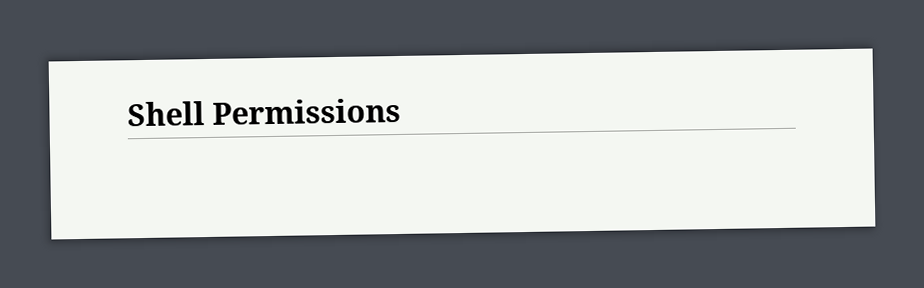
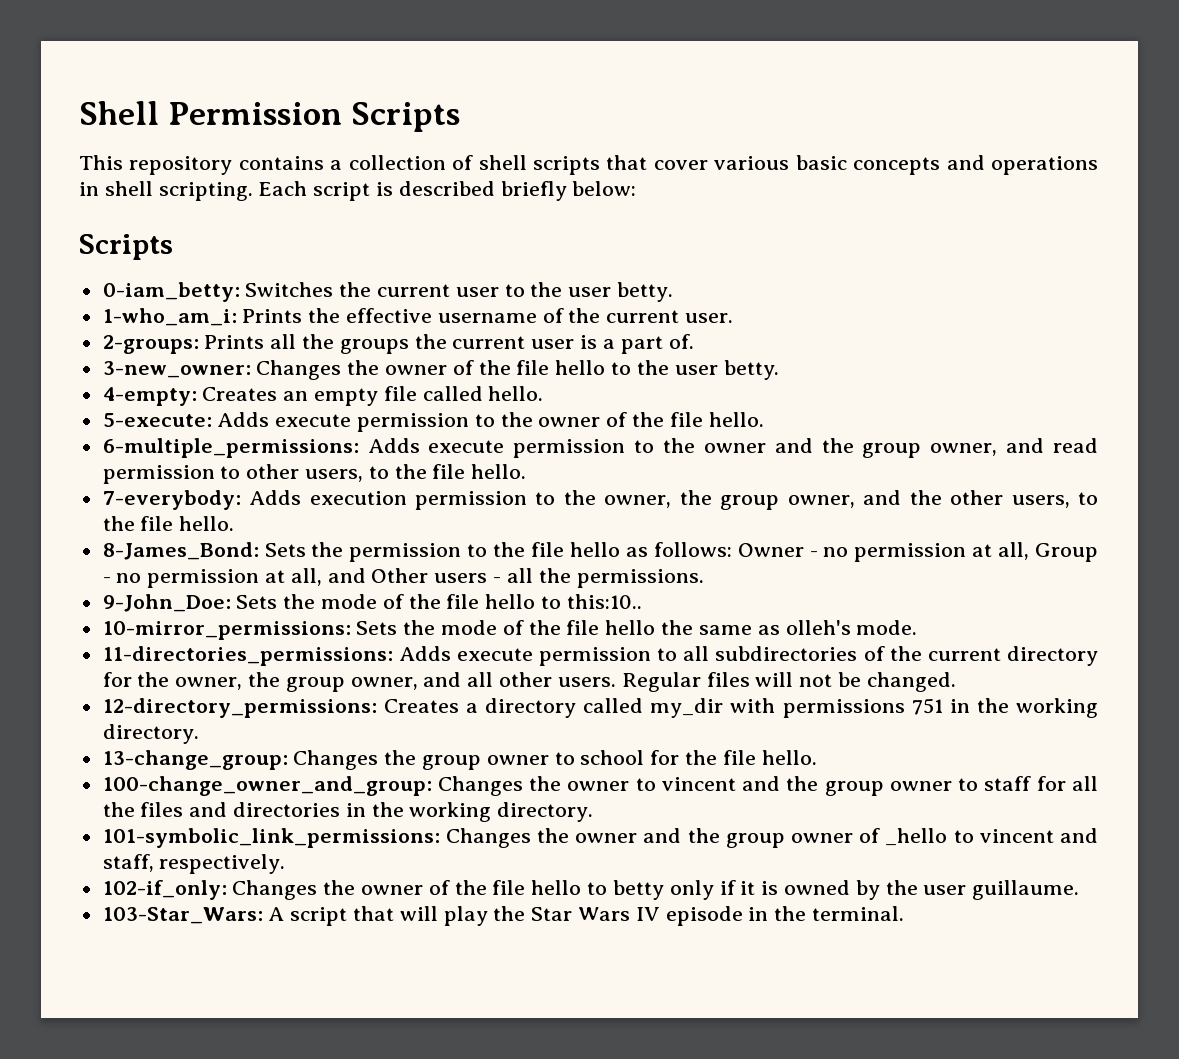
- Shell Permissions
+ Shell Permission Scripts
+ This repository contains a collection of shell scripts that cover various basic concepts and operations in shell scripting. Each script is described briefly below:
+ Scripts
+ 0-iam_betty: Switches the current user to the user betty.
+ 1-who_am_i: Prints the effective username of the current user.
+ 2-groups: Prints all the groups the current user is a part of.
+ 3-new_owner: Changes the owner of the file hello to the user betty.
+ 4-empty: Creates an empty file called hello.
+ 5-execute: Adds execute permission to the owner of the file hello.
+ 6-multiple_permissions: Adds execute permission to the owner and the group owner, and read permission to other users, to the file hello.
+ 7-everybody: Adds execution permission to the owner, the group owner, and the other users, to the file hello.
+ 8-James_Bond: Sets the permission to the file hello as follows: Owner - no permission at all, Group - no permission at all, and Other users - all the permissions.
+ 9-John_Doe: Sets the mode of the file hello to this:10..
+ 10-mirror_permissions: Sets the mode of the file hello the same as olleh's mode.
+ 11-directories_permissions: Adds execute permission to all subdirectories of the current directory for the owner, the group owner, and all other users. Regular files will not be changed.
+ 12-directory_permissions: Creates a directory called my_dir with permissions 751 in the working directory.
+ 13-change_group: Changes the group owner to school for the file hello.
+ 100-change_owner_and_group: Changes the owner to vincent and the group owner to staff for all the files and directories in the working directory.
+ 101-symbolic_link_permissions: Changes the owner and the group owner of _hello to vincent and staff, respectively.
+ 102-if_only: Changes the owner of the file hello to betty only if it is owned by the user guillaume.
+ 103-Star_Wars: A script that will play the Star Wars IV episode in the terminal.

